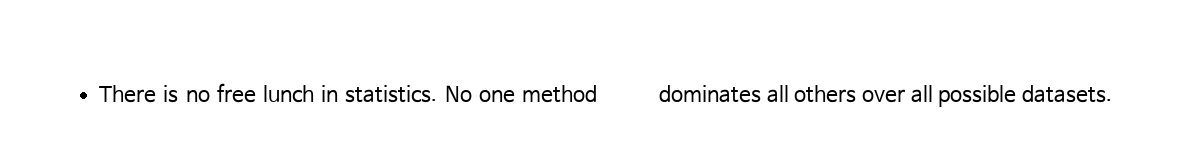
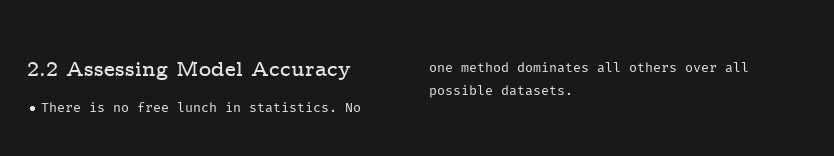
+ 2.2 Assessing Model Accuracy

